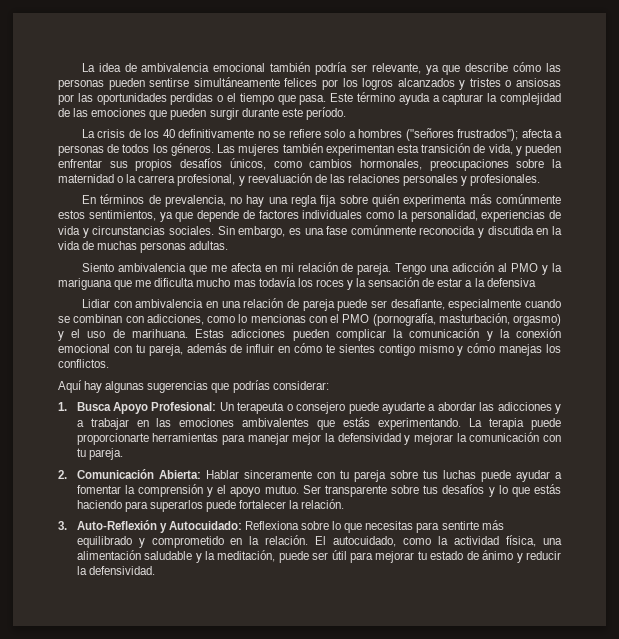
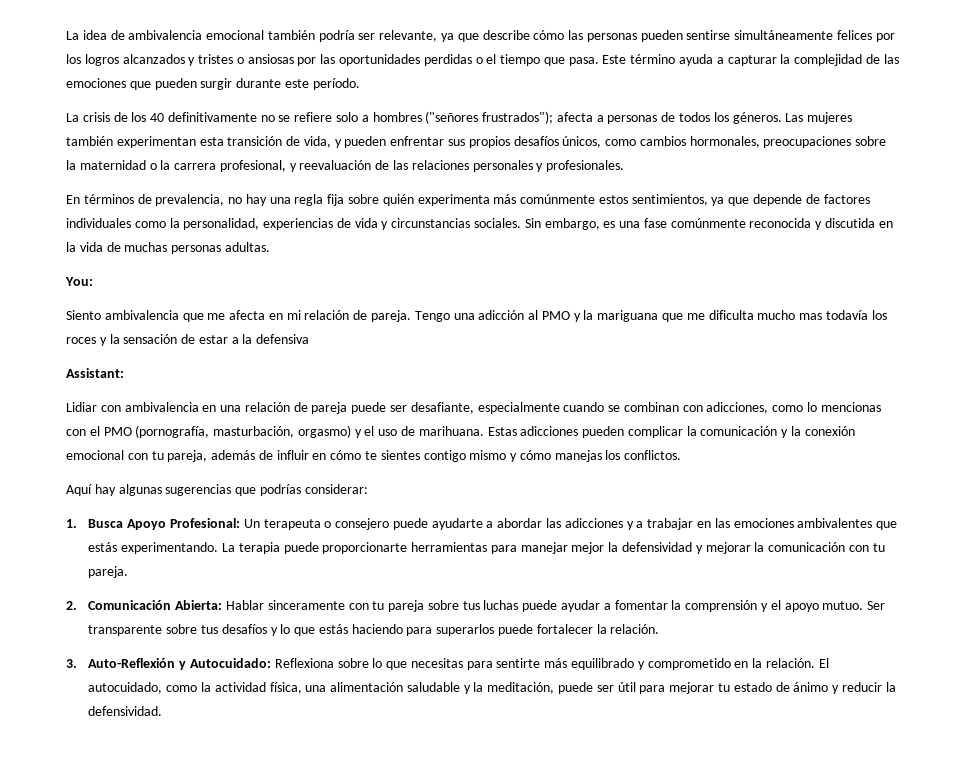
+ You:
+ Assistant:

